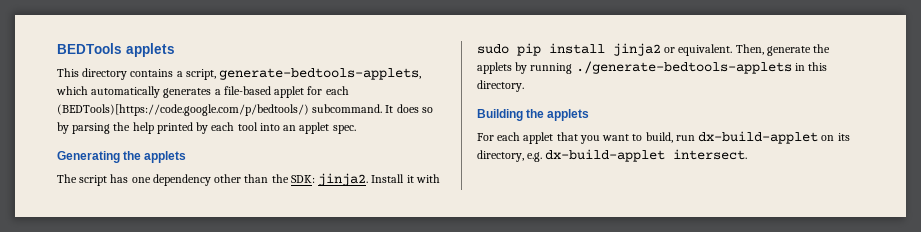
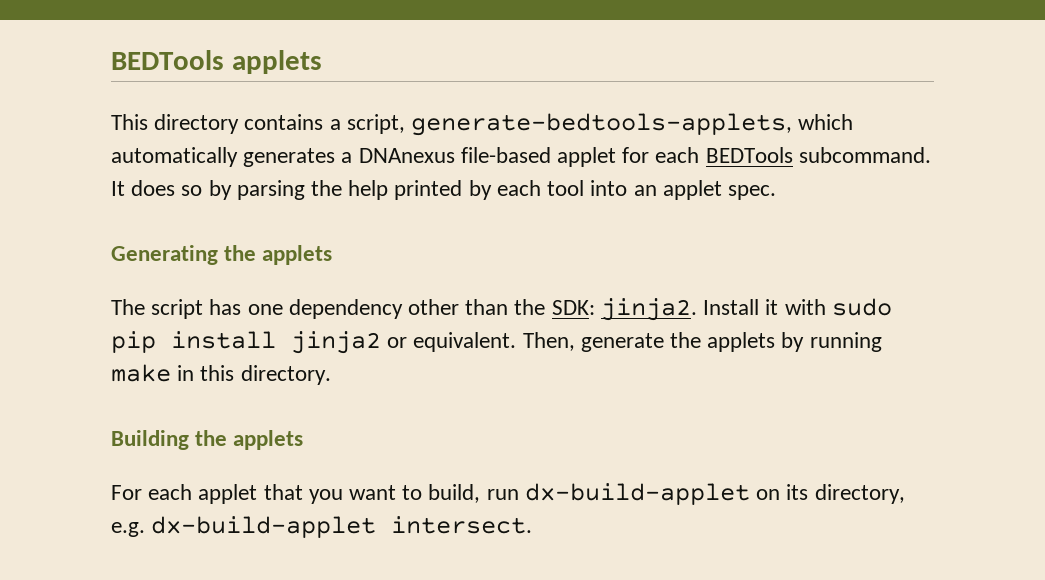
- This directory contains a script, generate-bedtools-applets, which automatically generates a file-based applet for each (BEDTools)[https://code.google.com/p/bedtools/) subcommand.
+ This directory contains a script, generate-bedtools-applets, which automatically generates a DNAnexus file-based applet for each BEDTools subcommand.
- Then, generate the applets by running ./generate-bedtools-applets in this directory.
+ Then, generate the applets by running make in this directory.

